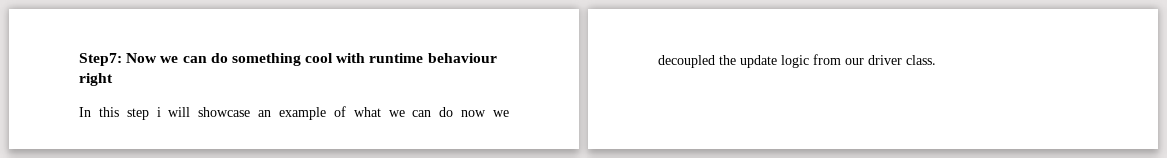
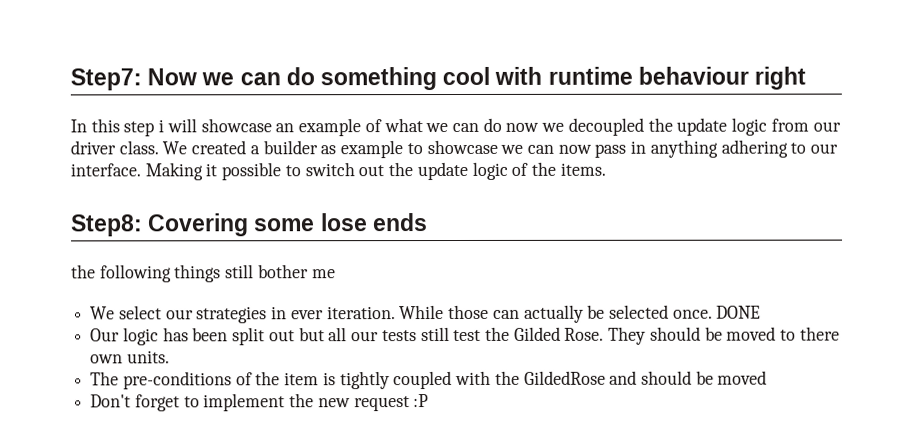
+ We created a builder as example to showcase we can now pass in anything adhering to our interface. Making it possible to switch out the update logic of the items.
+ Step8: Covering some lose ends
+ the following things still bother me
+ We select our strategies in ever iteration. While those can actually be selected once. DONE
+ Our logic has been split out but all our tests still test the Gilded Rose. They should be moved to there own units.
+ The pre-conditions of the item is tightly coupled with the GildedRose and should be moved
+ Don't forget to implement the new request :P

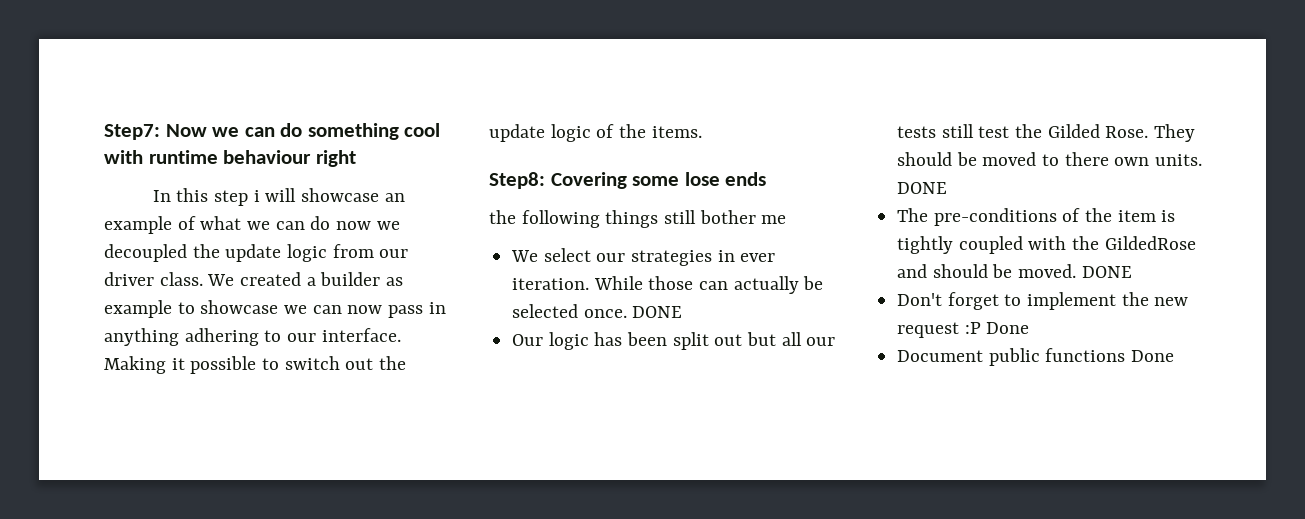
- They should be moved to there own units.
+ They should be moved to there own units. DONE
- The pre-conditions of the item is tightly coupled with the GildedRose and should be moved
+ The pre-conditions of the item is tightly coupled with the GildedRose and should be moved. DONE
- Don't forget to implement the new request :P
+ Don't forget to implement the new request :P Done
+ Document public functions Done

